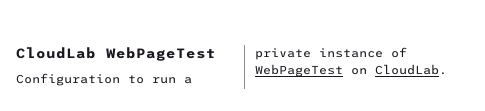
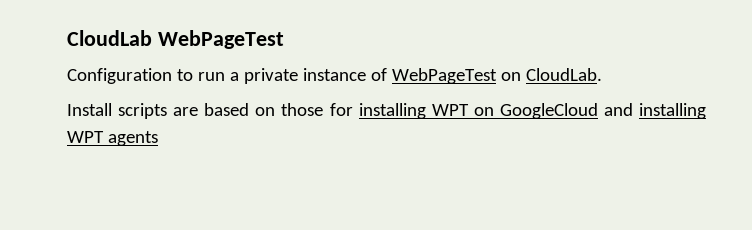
+ Install scripts are based on those for installing WPT on GoogleCloud and installing WPT agents

